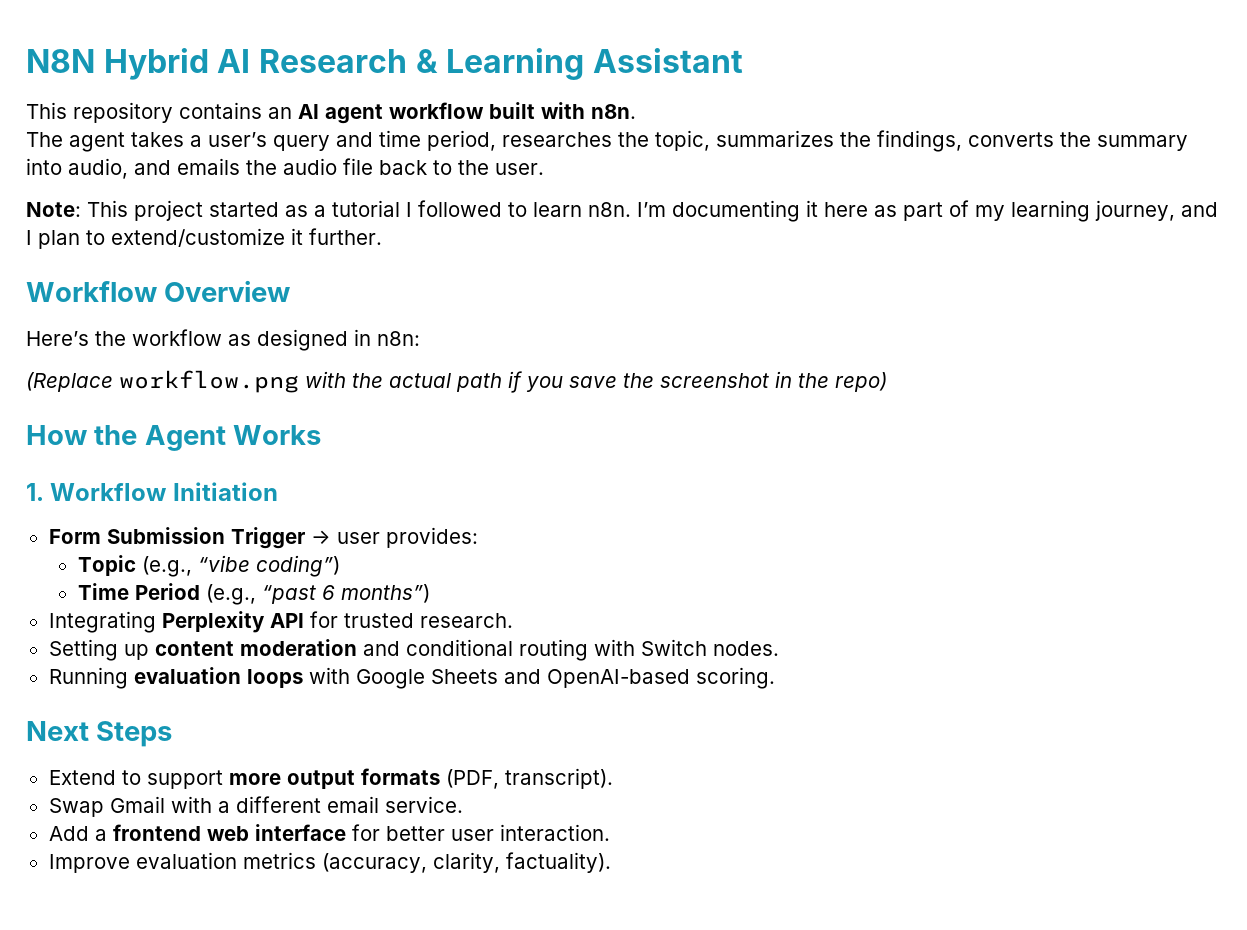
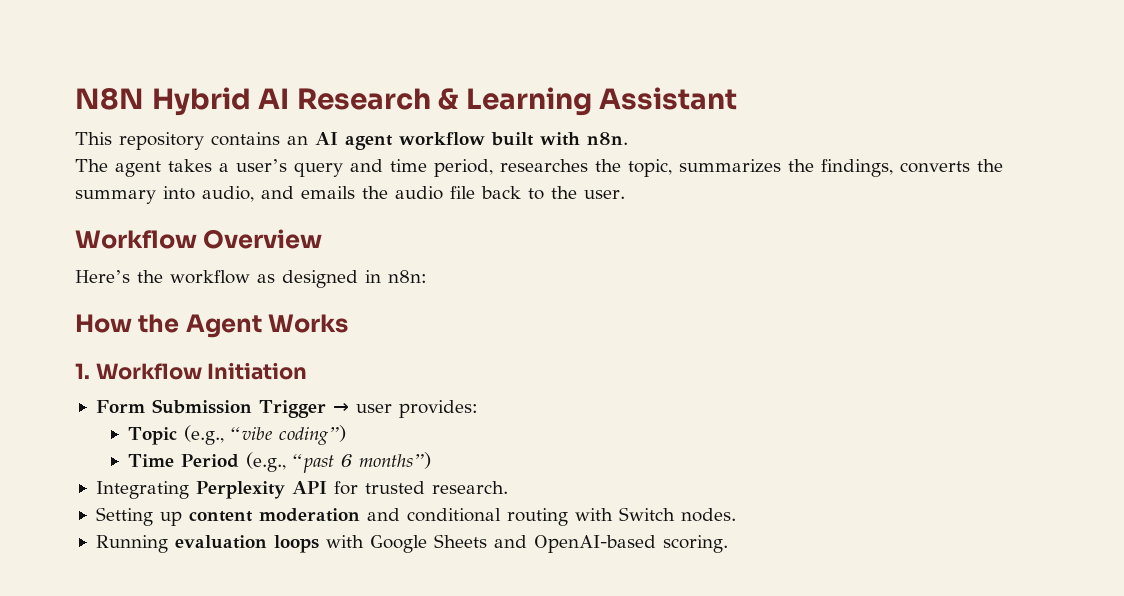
- Note: This project started as a tutorial I followed to learn n8n. I’m documenting it here as part of my learning journey, and I plan to extend/customize it further.
- (Replace workflow.png with the actual path if you save the screenshot in the repo)
- Next Steps
- Extend to support more output formats (PDF, transcript).
- Swap Gmail with a different email service.
- Add a frontend web interface for better user interaction.
- Improve evaluation metrics (accuracy, clarity, factuality).

